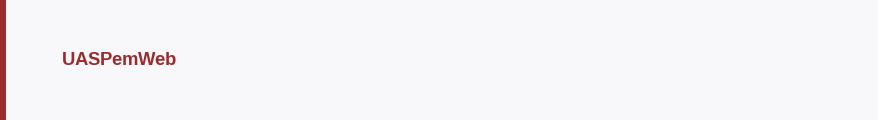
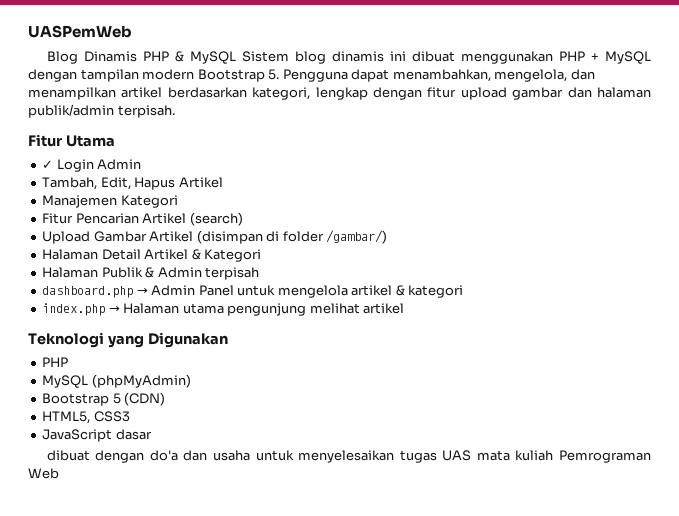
+ Blog Dinamis PHP & MySQL Sistem blog dinamis ini dibuat menggunakan PHP + MySQL dengan tampilan modern Bootstrap 5. Pengguna dapat menambahkan, mengelola, dan menampilkan artikel berdasarkan kategori, lengkap dengan fitur upload gambar dan halaman publik/admin terpisah.
+ Fitur Utama
+ ✓ Login Admin
+ Tambah, Edit, Hapus Artikel
+ Manajemen Kategori
+ Fitur Pencarian Artikel (search)
+ Upload Gambar Artikel (disimpan di folder /gambar/)
+ Halaman Detail Artikel & Kategori
+ Halaman Publik & Admin terpisah
+ dashboard.php → Admin Panel untuk mengelola artikel & kategori
+ index.php → Halaman utama pengunjung melihat artikel
+ Teknologi yang Digunakan
+ PHP
+ MySQL (phpMyAdmin)
+ Bootstrap 5 (CDN)
+ HTML5, CSS3
+ JavaScript dasar
+ dibuat dengan do'a dan usaha untuk menyelesaikan tugas UAS mata kuliah Pemrograman Web

